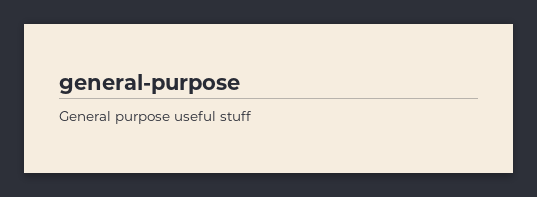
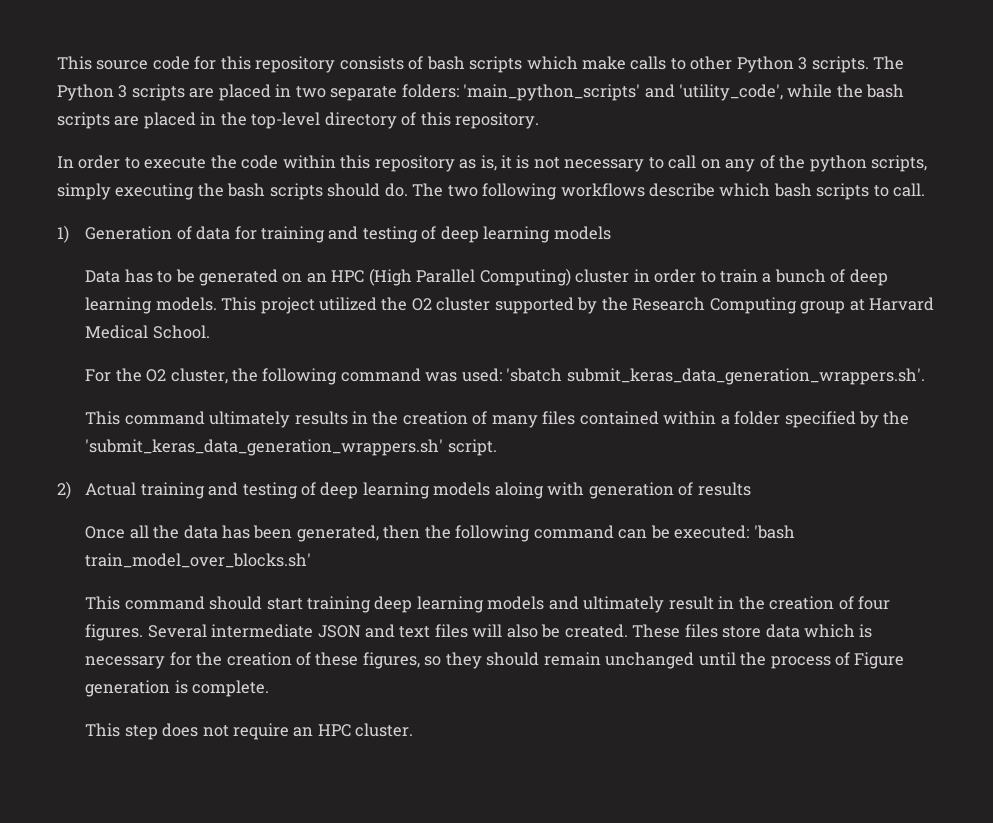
- general-purpose
- General purpose useful stuff
+ This source code for this repository consists of bash scripts which make calls to other Python 3 scripts. The Python 3 scripts are placed in two separate folders: 'main_python_scripts' and 'utility_code', while the bash scripts are placed in the top-level directory of this repository.
+ In order to execute the code within this repository as is, it is not necessary to call on any of the python scripts, simply executing the bash scripts should do. The two following workflows describe which bash scripts to call.
+ 1) Generation of data for training and testing of deep learning models
+ Data has to be generated on an HPC (High Parallel Computing) cluster in order to train a bunch of deep learning models. This project utilized the O2 cluster supported by the Research Computing group at Harvard Medical School.
+ For the O2 cluster, the following command was used: 'sbatch submit_keras_data_generation_wrappers.sh'.
+ This command ultimately results in the creation of many files contained within a folder specified by the 'submit_keras_data_generation_wrappers.sh' script.
+ 2) Actual training and testing of deep learning models aloing with generation of results
+ Once all the data has been generated, then the following command can be executed: 'bash train_model_over_blocks.sh'
+ This command should start training deep learning models and ultimately result in the creation of four figures. Several intermediate JSON and text files will also be created. These files store data which is necessary for the creation of these figures, so they should remain unchanged until the process of Figure generation is complete.
+ This step does not require an HPC cluster.

